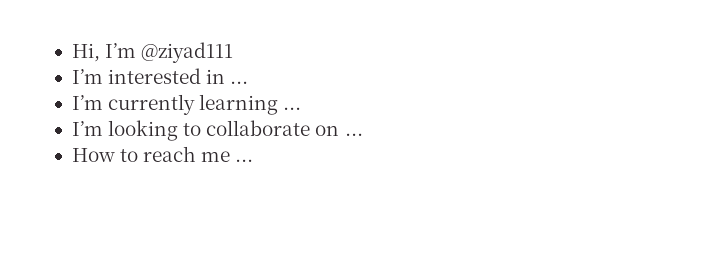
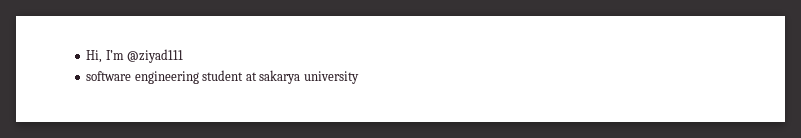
- I’m interested in ...
- I’m currently learning ...
- I’m looking to collaborate on ...
- How to reach me ...
+ software engineering student at sakarya university

